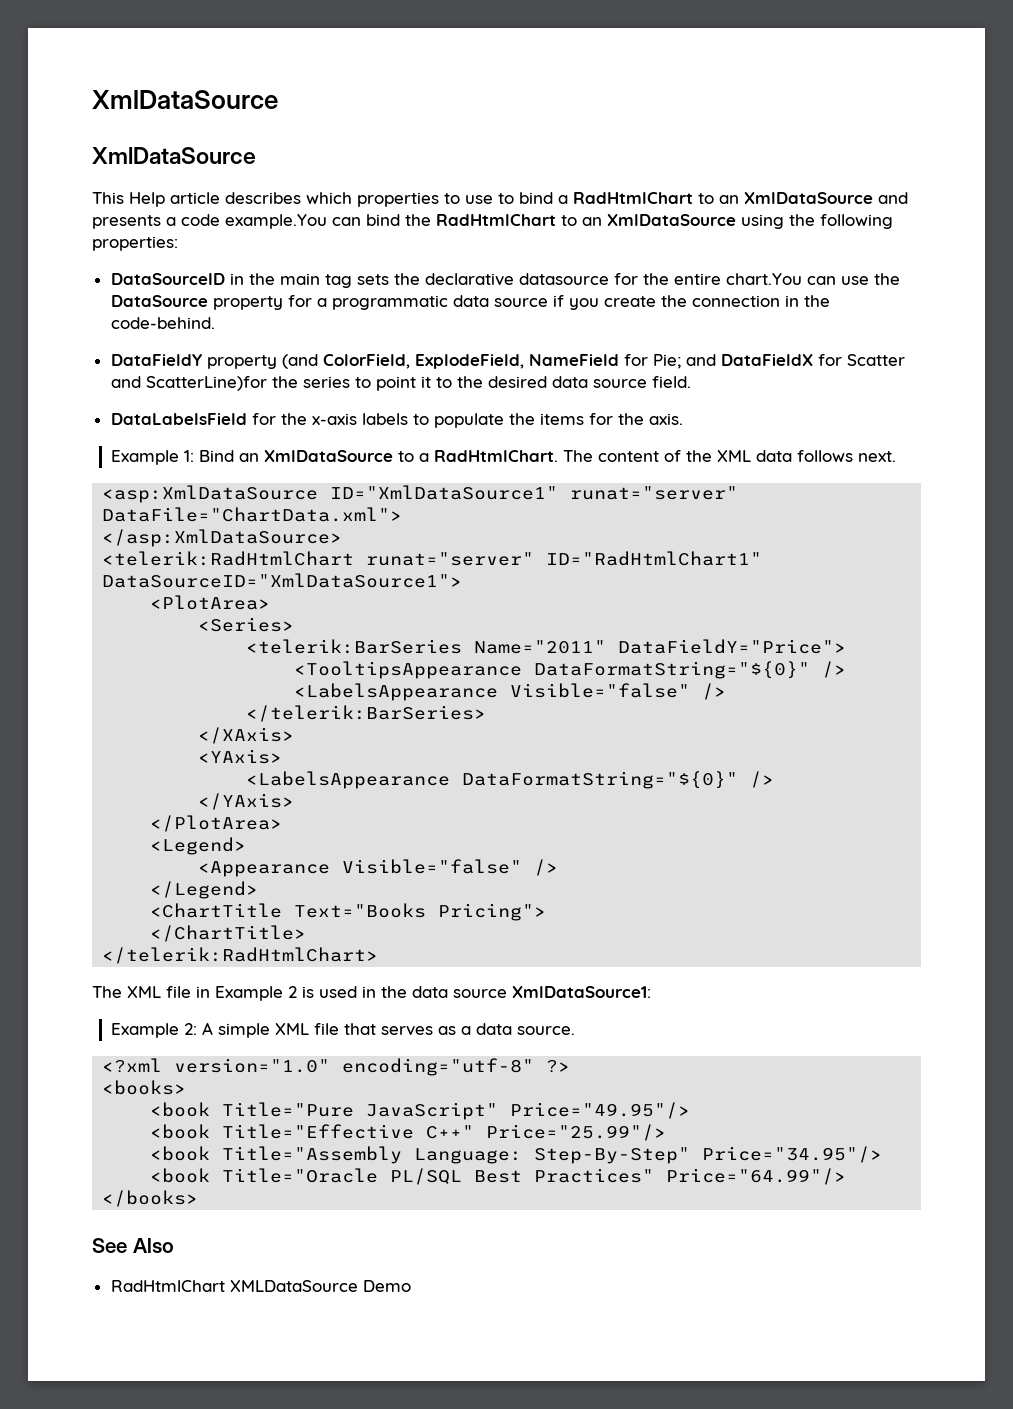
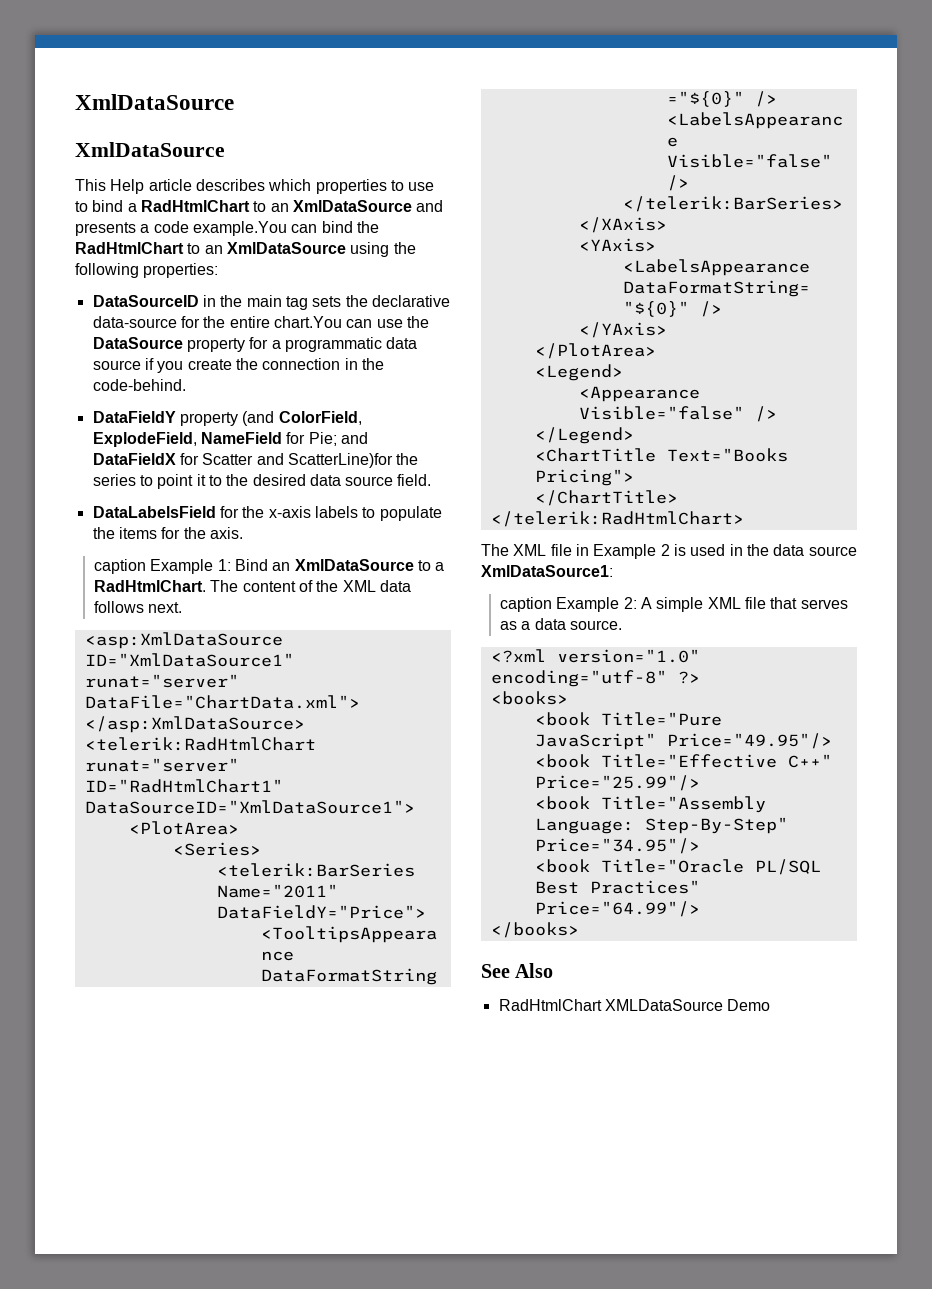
- DataSourceID in the main tag sets the declarative datasource for the entire chart.You can use the DataSource property for a programmatic data source if you create the connection in the code-behind.
+ DataSourceID in the main tag sets the declarative data-source for the entire chart.You can use the DataSource property for a programmatic data source if you create the connection in the code-behind.
- Example 1: Bind an XmlDataSource to a RadHtmlChart.
+ caption Example 1: Bind an XmlDataSource to a RadHtmlChart.
- Example 2: A simple XML file that serves as a data source.
+ caption Example 2: A simple XML file that serves as a data source.

